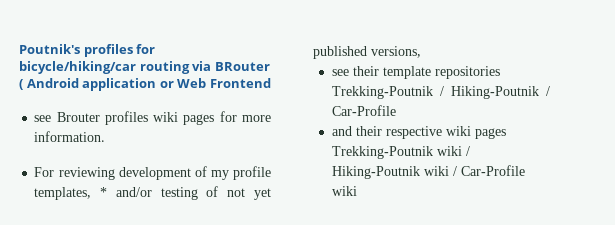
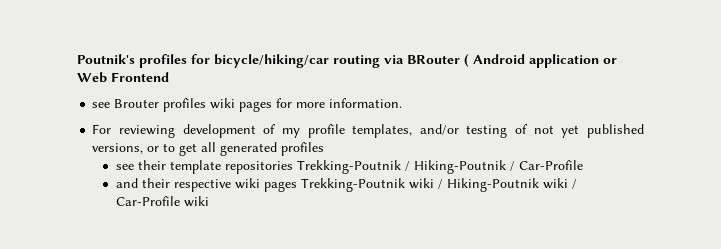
- For reviewing development of my profile templates, * and/or testing of not yet published versions,
+ For reviewing development of my profile templates, and/or testing of not yet published versions, or to get all generated profiles

